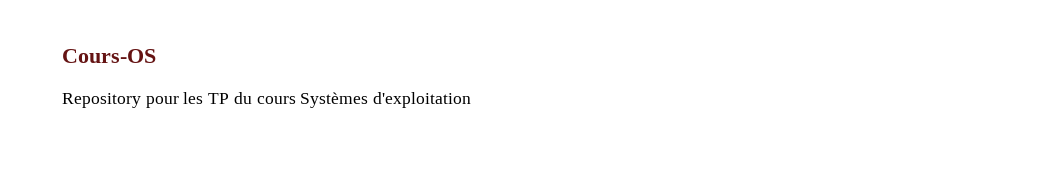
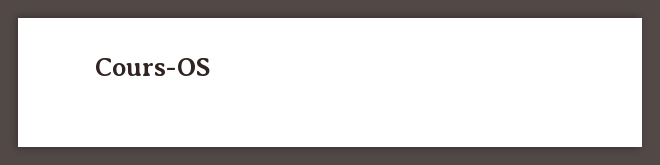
- Repository pour les TP du cours Systèmes d'exploitation

